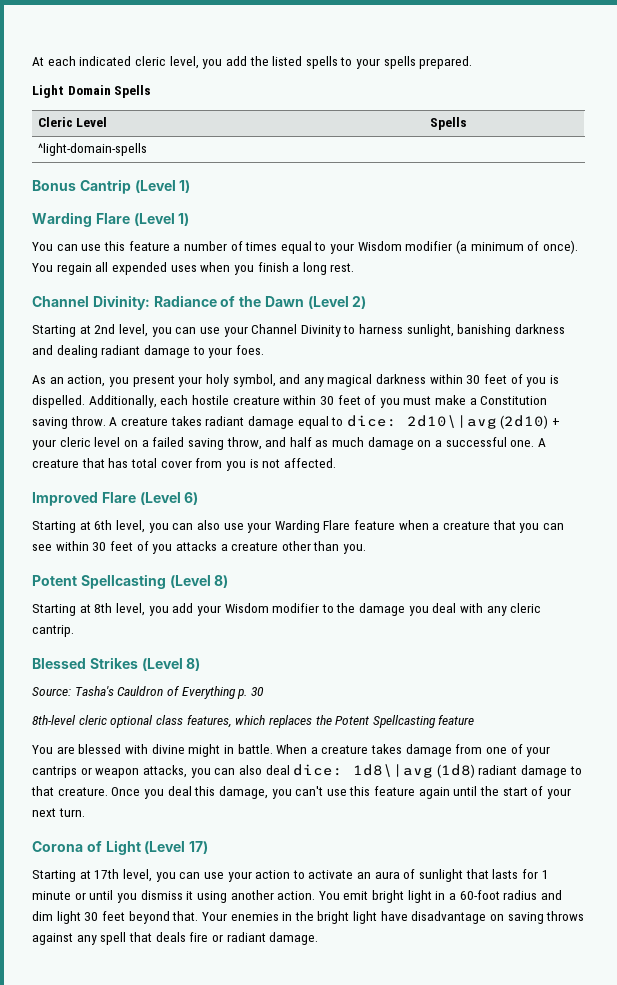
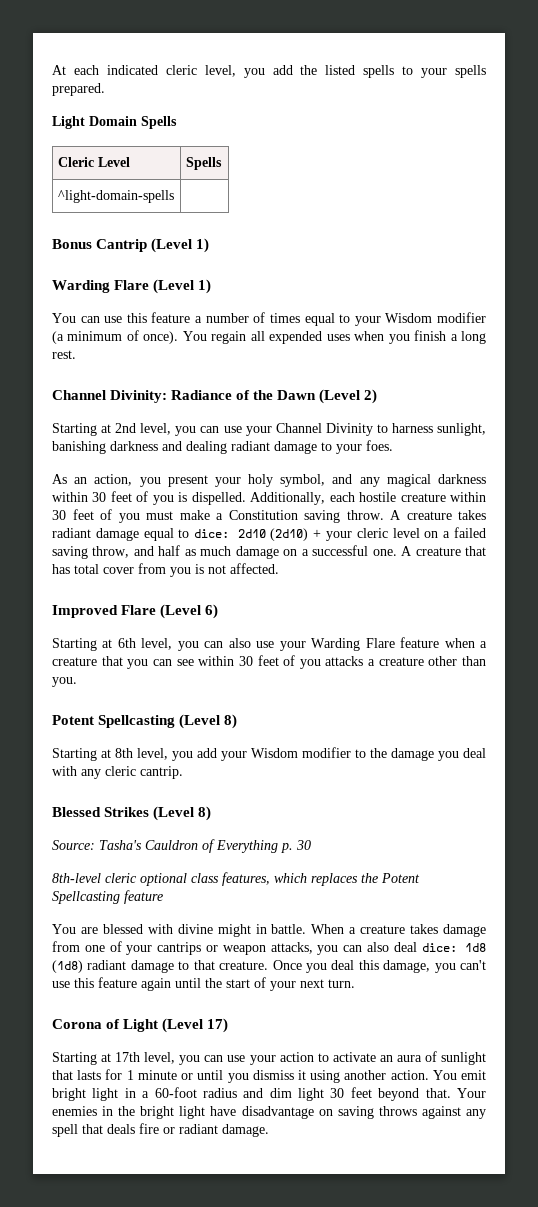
- A creature takes radiant damage equal to dice: 2d10\|avg (2d10) + your cleric level on a failed saving throw, and half as much damage on a successful one.
+ A creature takes radiant damage equal to dice: 2d10 (2d10) + your cleric level on a failed saving throw, and half as much damage on a successful one.
- When a creature takes damage from one of your cantrips or weapon attacks, you can also deal dice: 1d8\|avg (1d8) radiant damage to that creature.
+ When a creature takes damage from one of your cantrips or weapon attacks, you can also deal dice: 1d8 (1d8) radiant damage to that creature.

